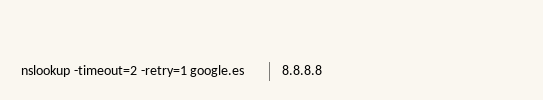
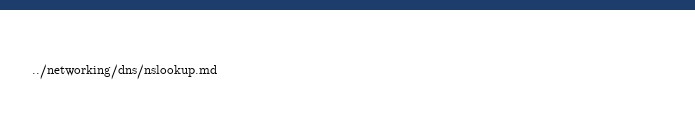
- nslookup -timeout=2 -retry=1 google.es 8.8.8.8
+ ../networking/dns/nslookup.md

